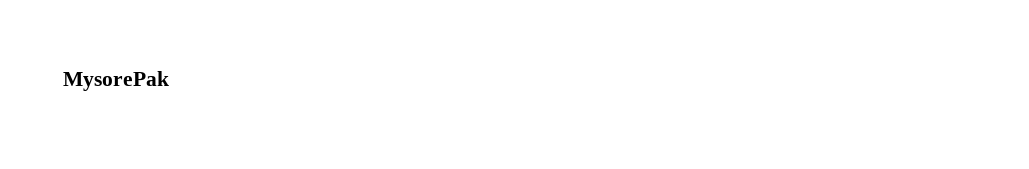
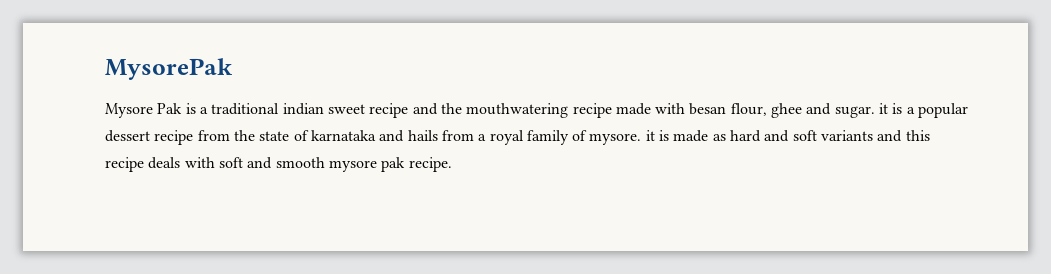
+ Mysore Pak is a traditional indian sweet recipe and the mouthwatering recipe made with besan flour, ghee and sugar. it is a popular dessert recipe from the state of karnataka and hails from a royal family of mysore. it is made as hard and soft variants and this recipe deals with soft and smooth mysore pak recipe.

